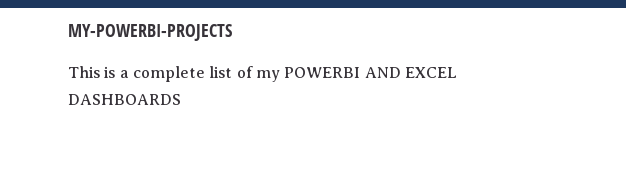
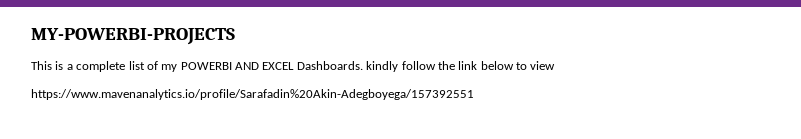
- This is a complete list of my POWERBI AND EXCEL DASHBOARDS
+ This is a complete list of my POWERBI AND EXCEL Dashboards. kindly follow the link below to view
+ https://www.mavenanalytics.io/profile/Sarafadin%20Akin-Adegboyega/157392551

